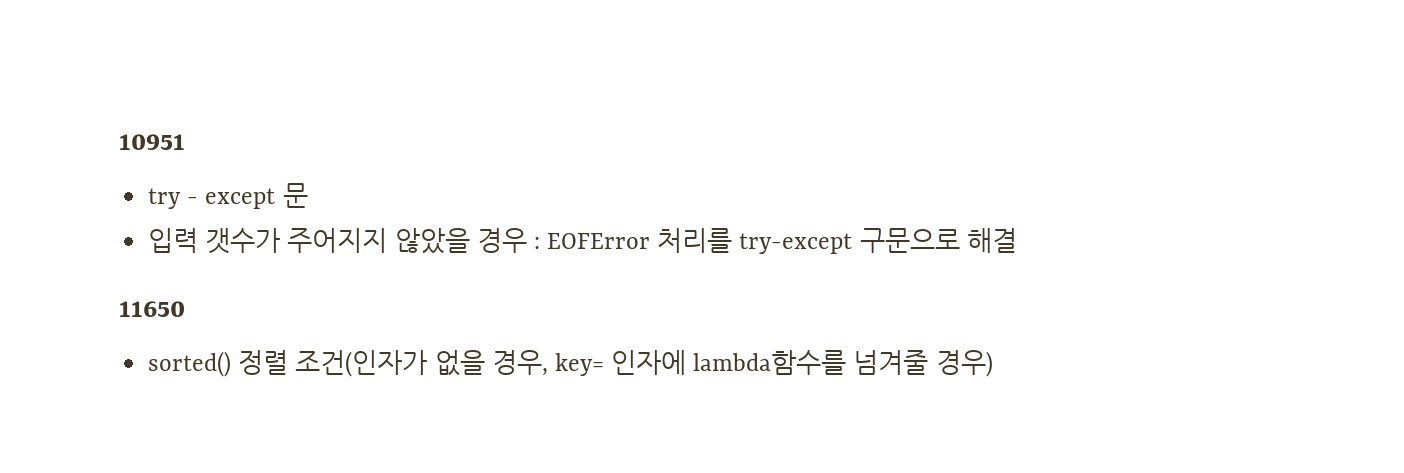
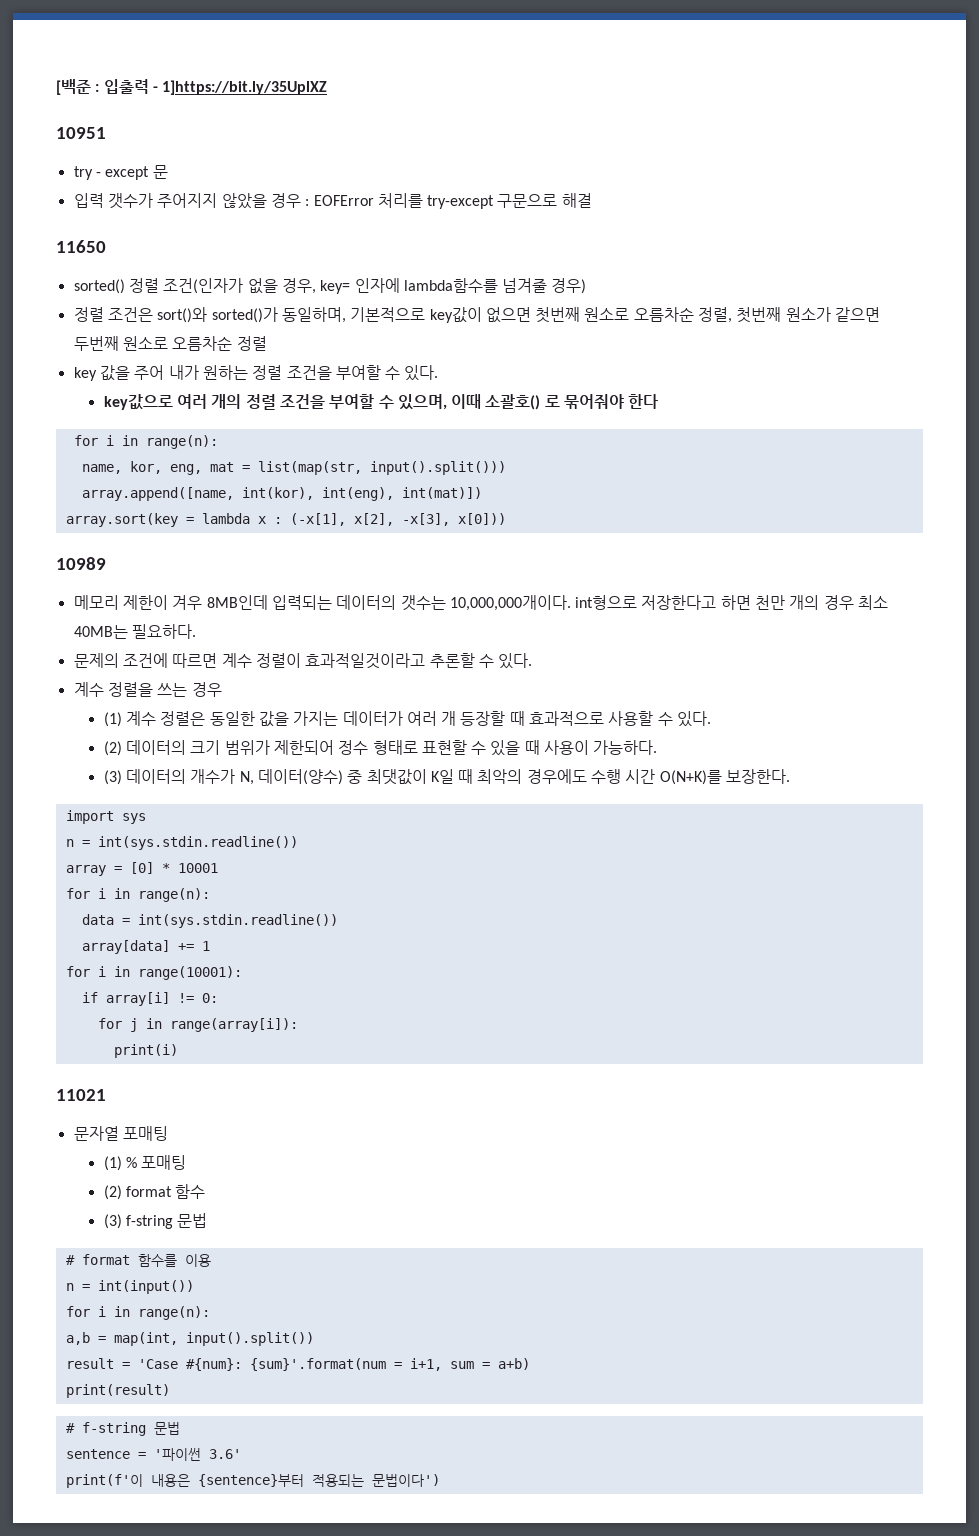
+ [백준 : 입출력 - 1]https://bit.ly/35UplXZ
+ 정렬 조건은 sort()와 sorted()가 동일하며, 기본적으로 key값이 없으면 첫번째 원소로 오름차순 정렬, 첫번째 원소가 같으면 두번째 원소로 오름차순 정렬
+ key 값을 주어 내가 원하는 정렬 조건을 부여할 수 있다.
+ key값으로 여러 개의 정렬 조건을 부여할 수 있으며, 이때 소괄호() 로 묶어줘야 한다
+ for i in range(n):
+ name, kor, eng, mat = list(map(str, input().split()))
+ array.append([name, int(kor), int(eng), int(mat)])
+ array.sort(key = lambda x : (-x[1], x[2], -x[3], x[0]))
+ 10989
+ 메모리 제한이 겨우 8MB인데 입력되는 데이터의 갯수는 10,000,000개이다. int형으로 저장한다고 하면 천만 개의 경우 최소 40MB는 필요하다.
+ 문제의 조건에 따르면 계수 정렬이 효과적일것이라고 추론할 수 있다.
+ 계수 정렬을 쓰는 경우
+ (1) 계수 정렬은 동일한 값을 가지는 데이터가 여러 개 등장할 때 효과적으로 사용할 수 있다.
+ (2) 데이터의 크기 범위가 제한되어 정수 형태로 표현할 수 있을 때 사용이 가능하다.
+ (3) 데이터의 개수가 N, 데이터(양수) 중 최댓값이 K일 때 최악의 경우에도 수행 시간 O(N+K)를 보장한다.
+ import sys
+ n = int(sys.stdin.readline())
+ array = [0] * 10001
+ for i in range(n):
+ data = int(sys.stdin.readline())
+ array[data] += 1
+ for i in range(10001):
+ if array[i] != 0:
+ for j in range(array[i]):
+ print(i)
+ 11021
+ 문자열 포매팅
+ (1) % 포매팅
+ (2) format 함수
+ (3) f-string 문법
+ # format 함수를 이용
+ n = int(input())
+ for i in range(n):
+ a,b = map(int, input().split())
+ result = 'Case #{num}: {sum}'.format(num = i+1, sum = a+b)
+ print(result)
+ # f-string 문법
+ sentence = '파이썬 3.6'
+ print(f'이 내용은 {sentence}부터 적용되는 문법이다')

